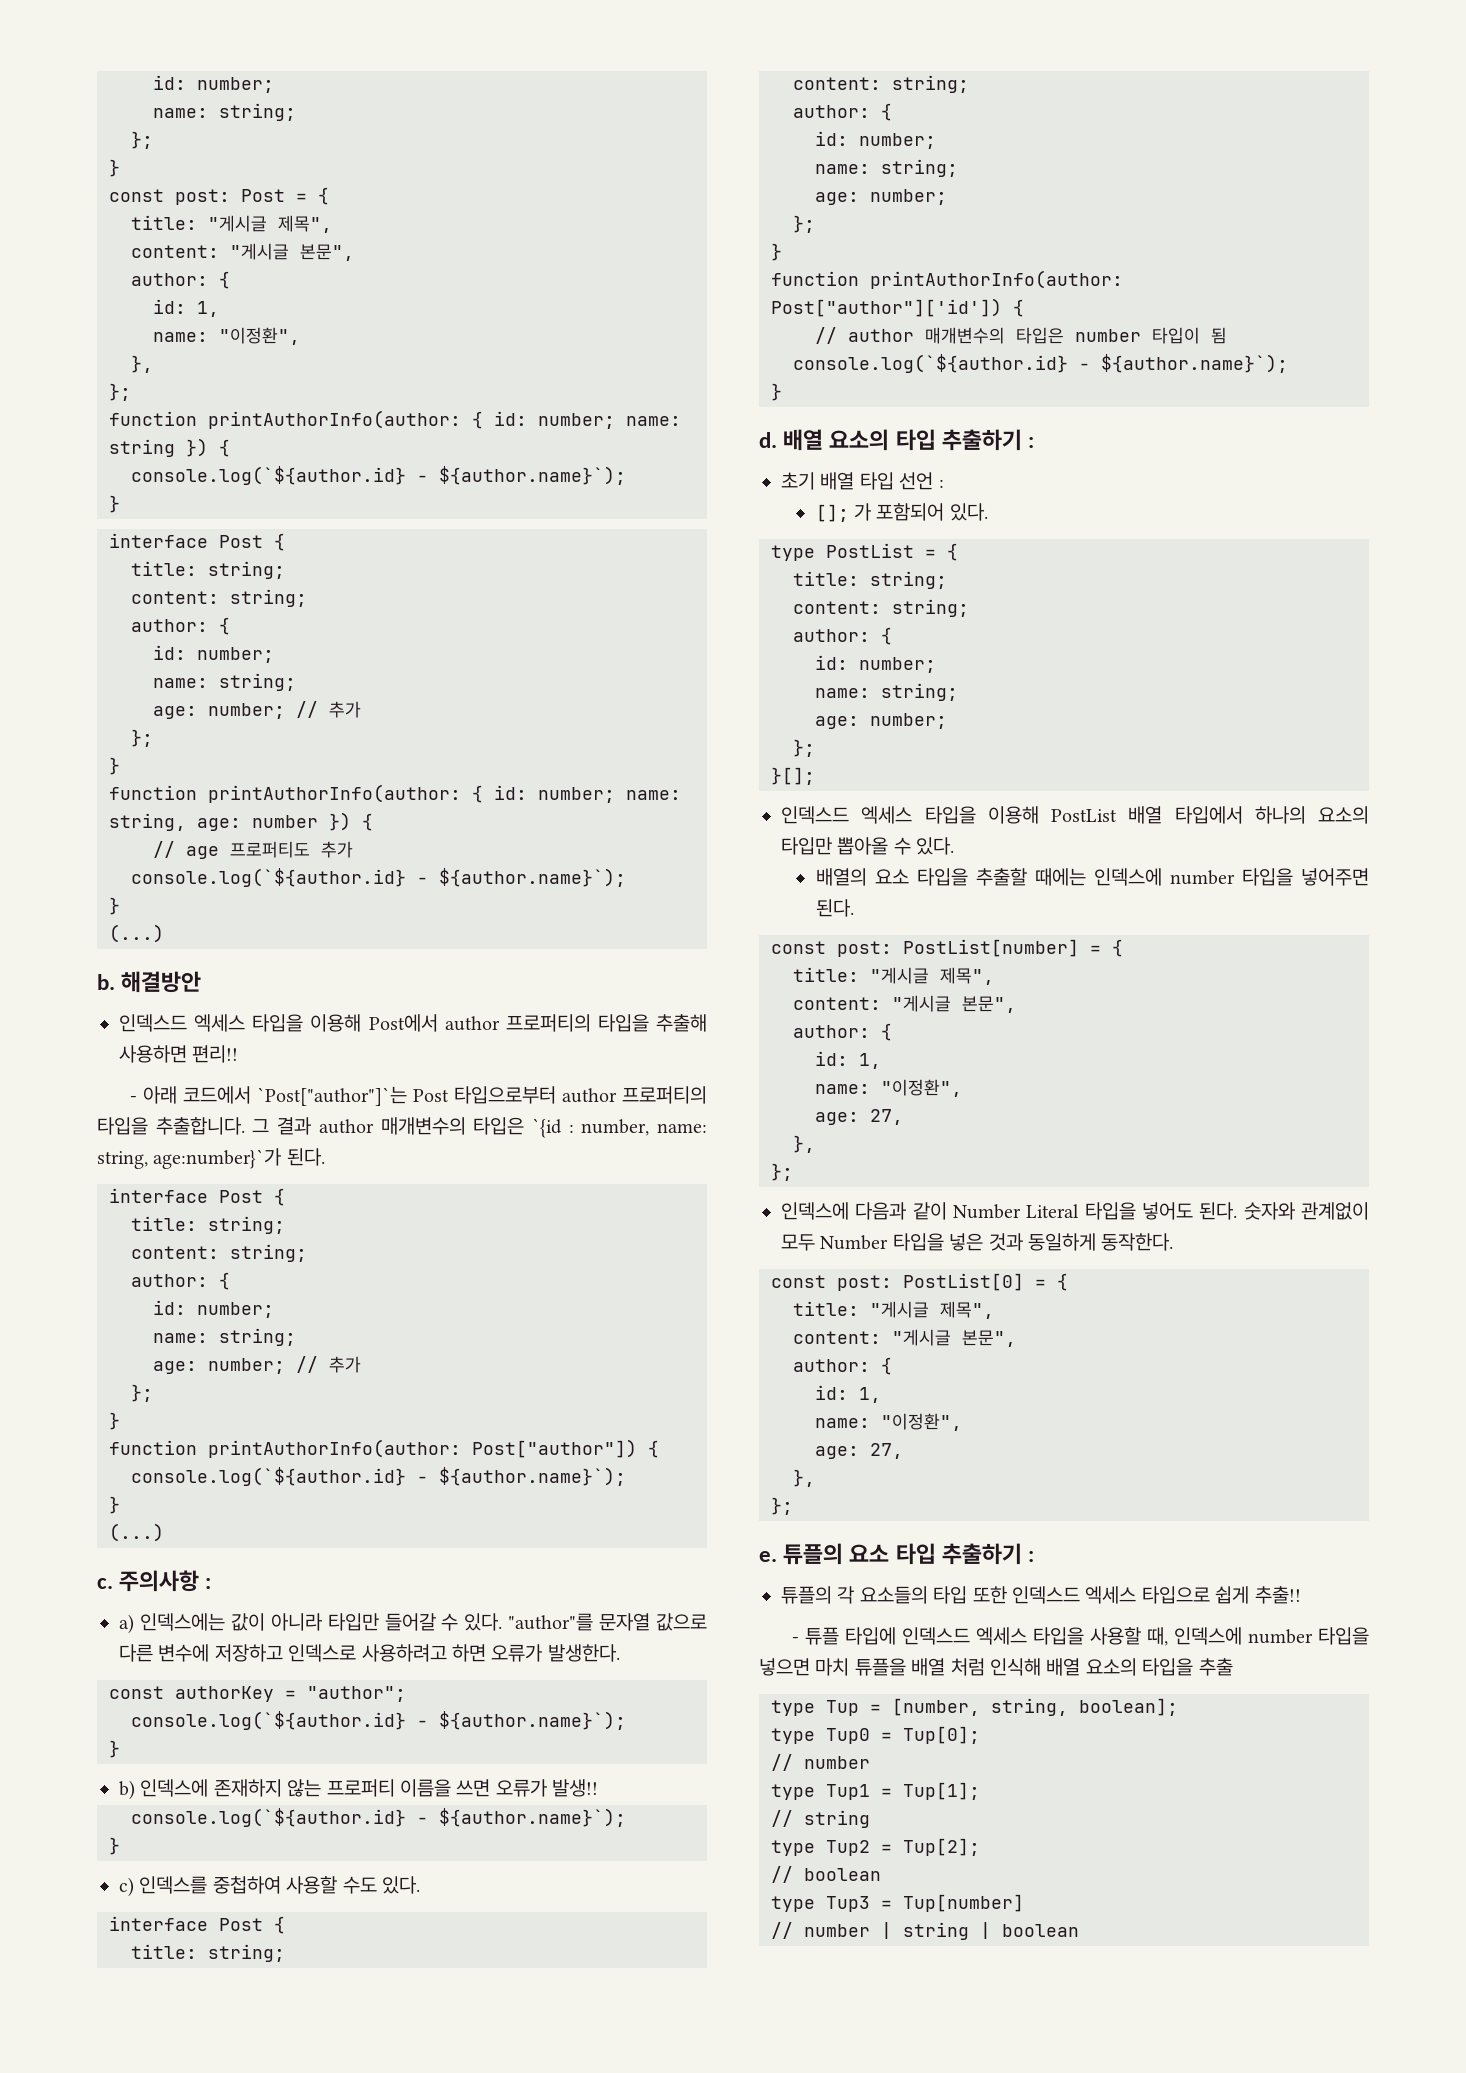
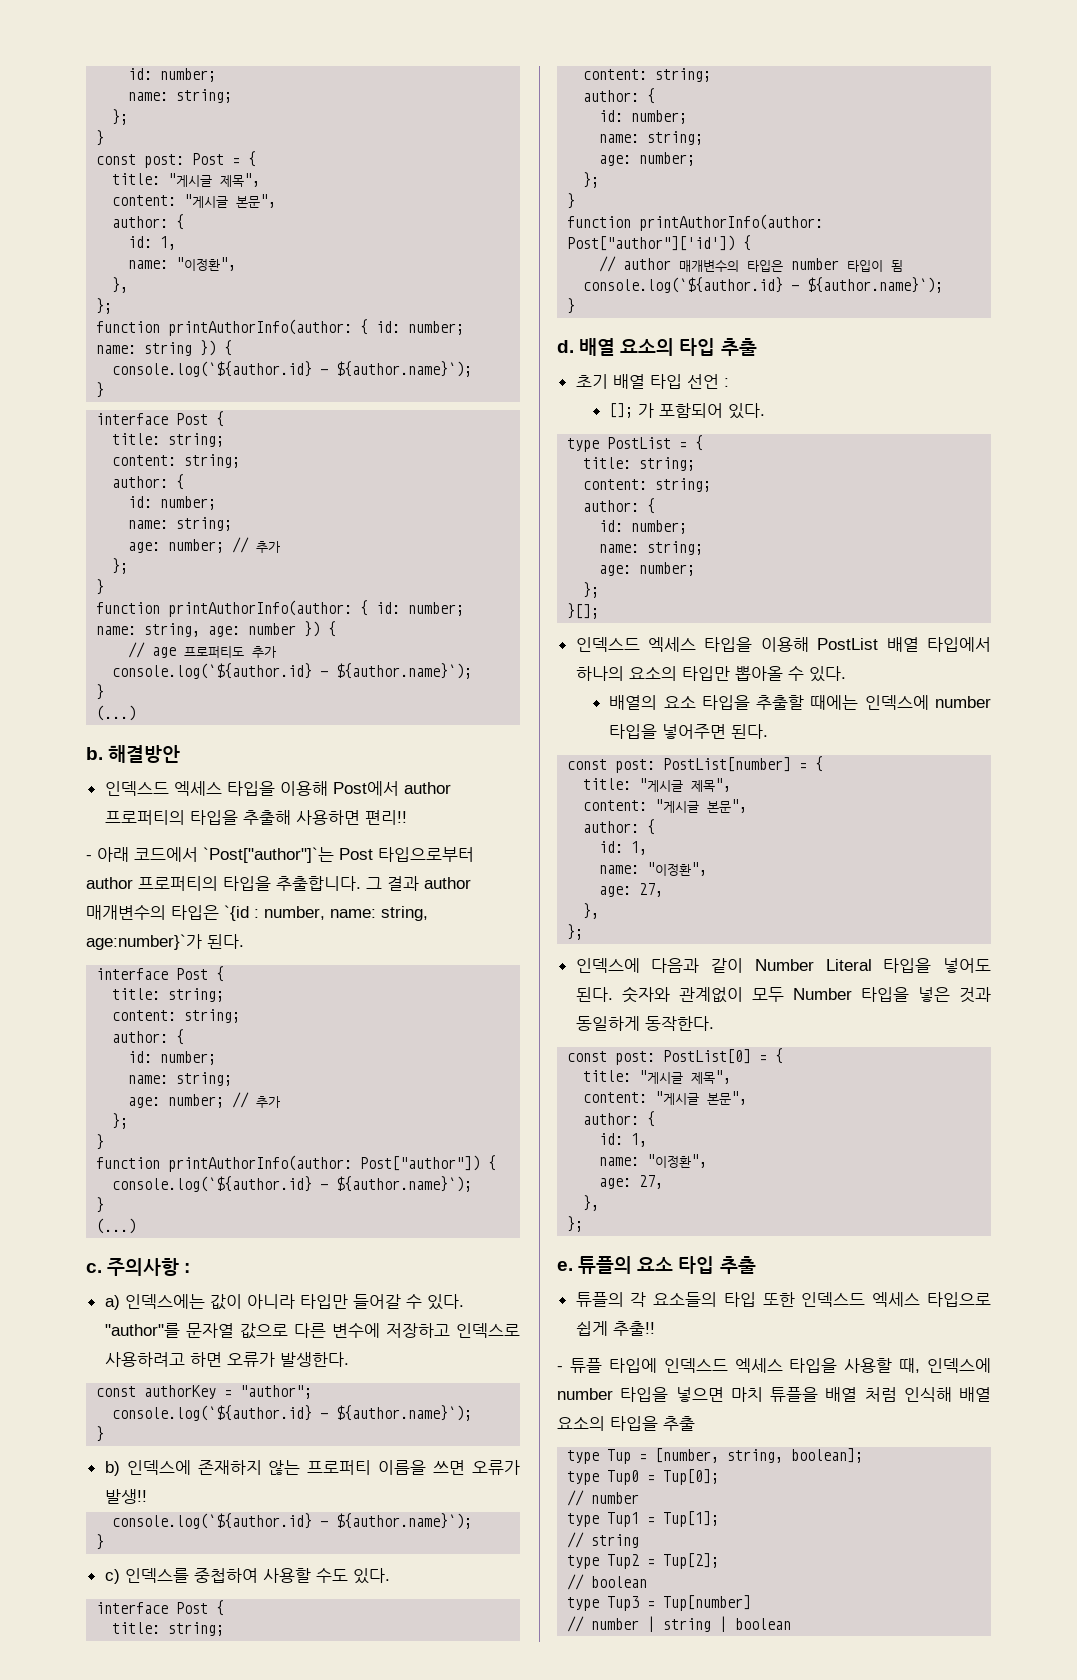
- 배열 요소의 타입 추출하기 :
+ 배열 요소의 타입 추출
- 튜플의 요소 타입 추출하기 :
+ 튜플의 요소 타입 추출

